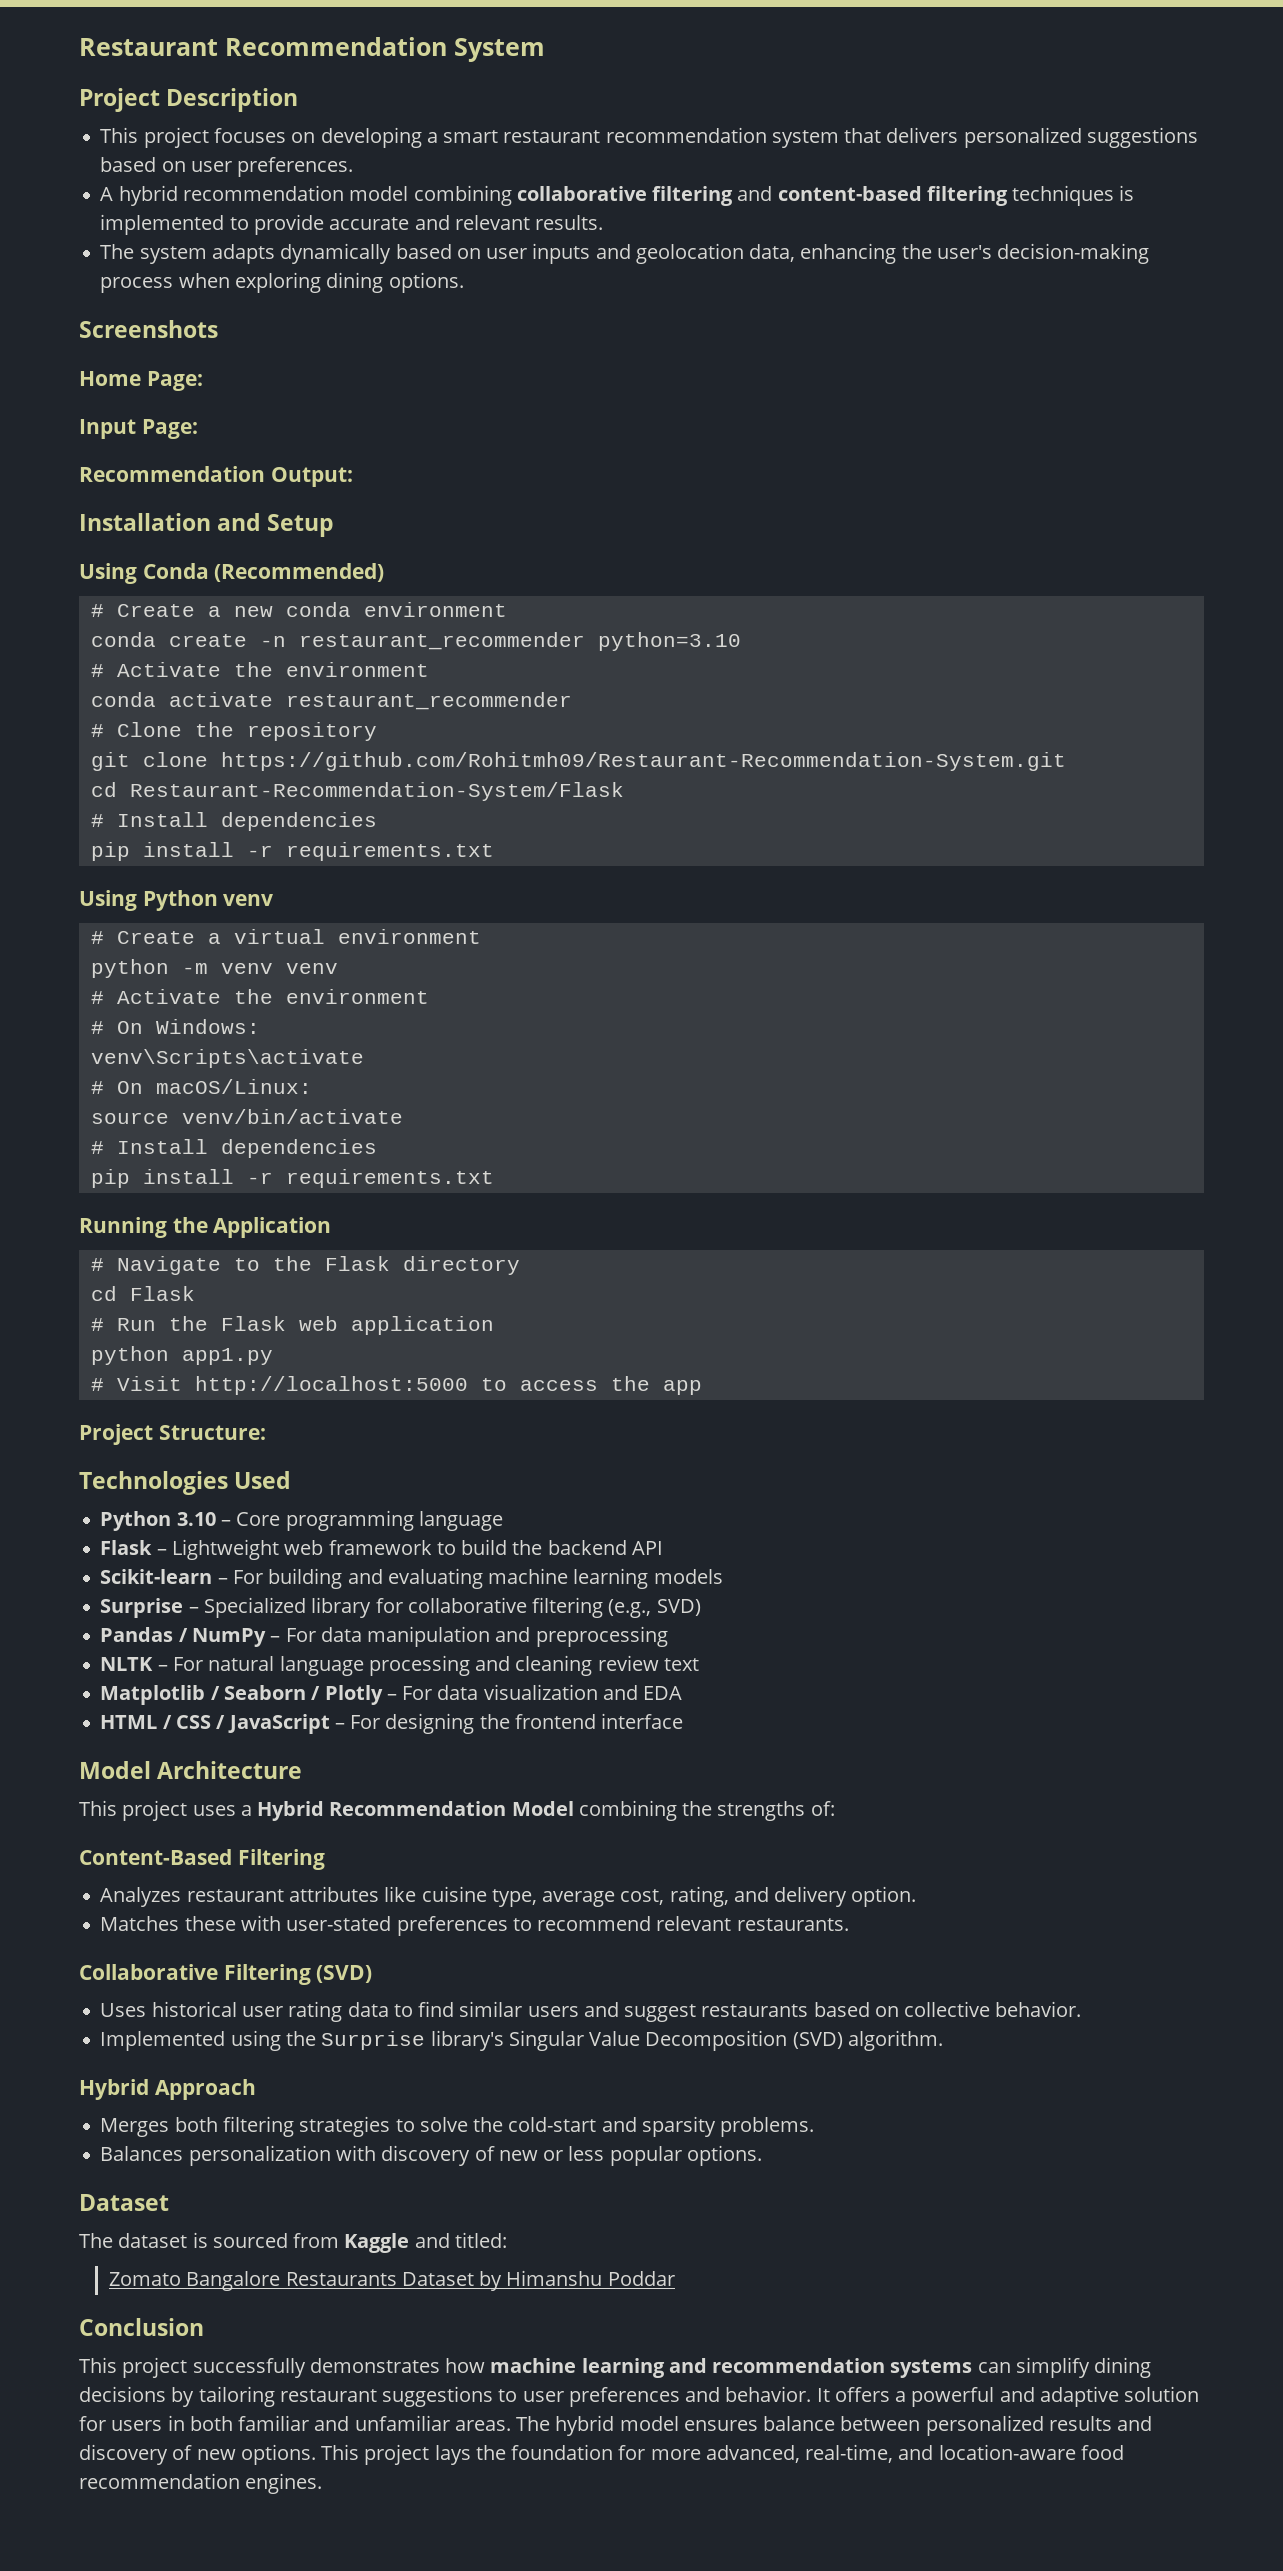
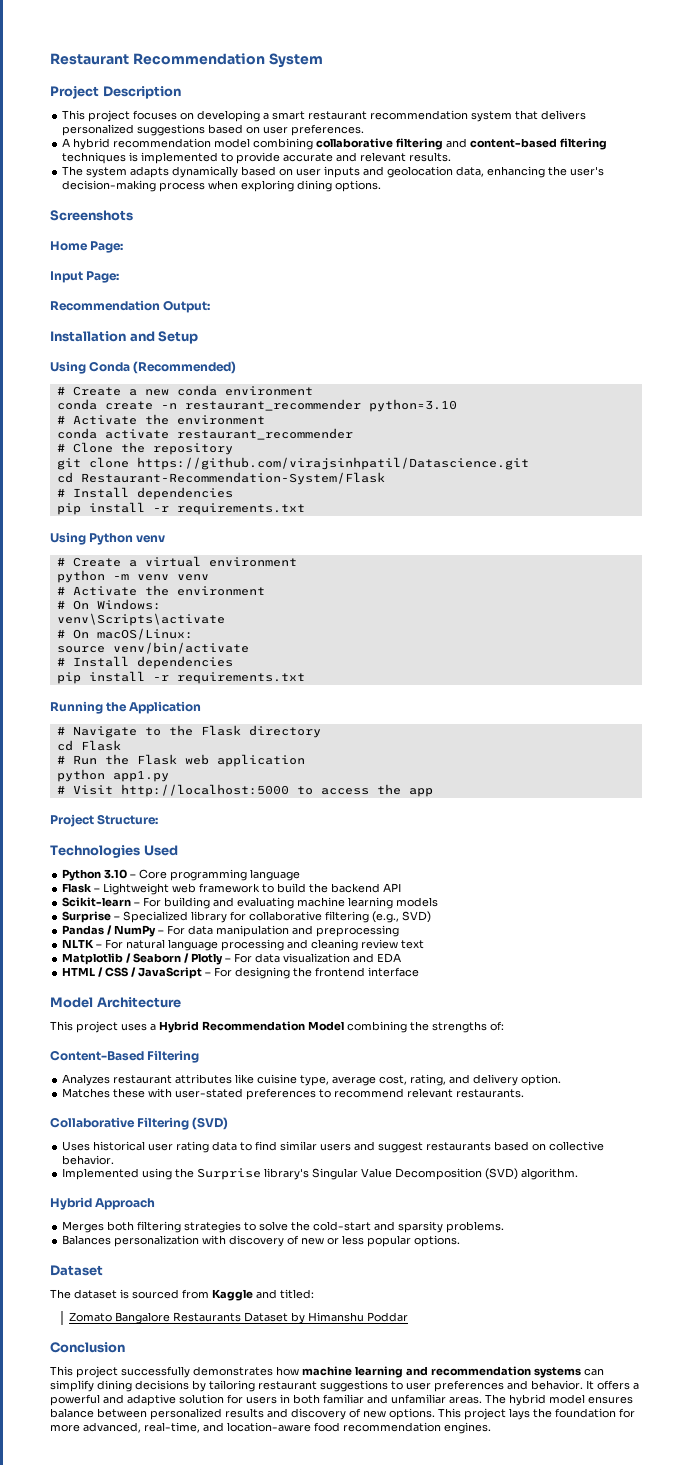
- git clone https://github.com/Rohitmh09/Restaurant-Recommendation-System.git
+ git clone https://github.com/virajsinhpatil/Datascience.git

